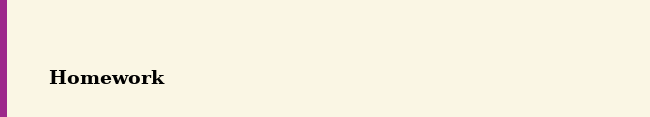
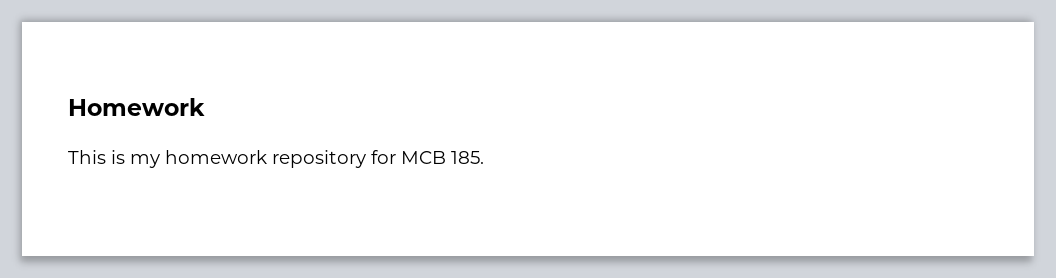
+ This is my homework repository for MCB 185.

